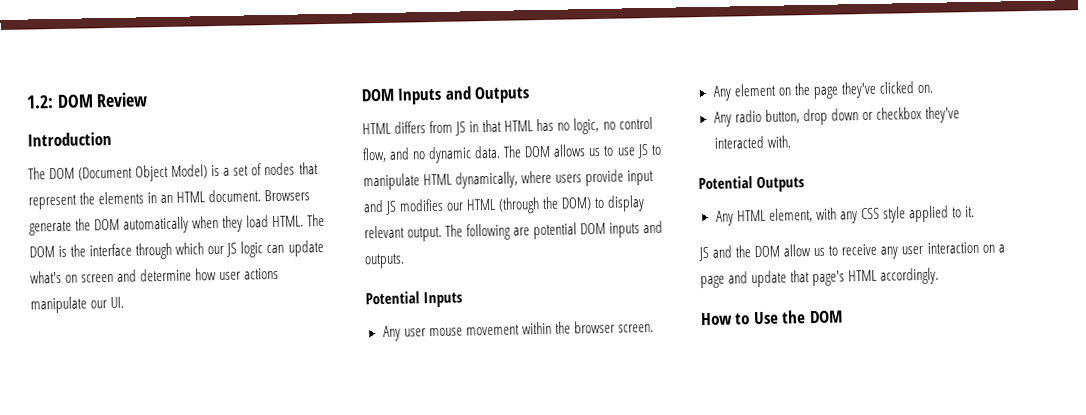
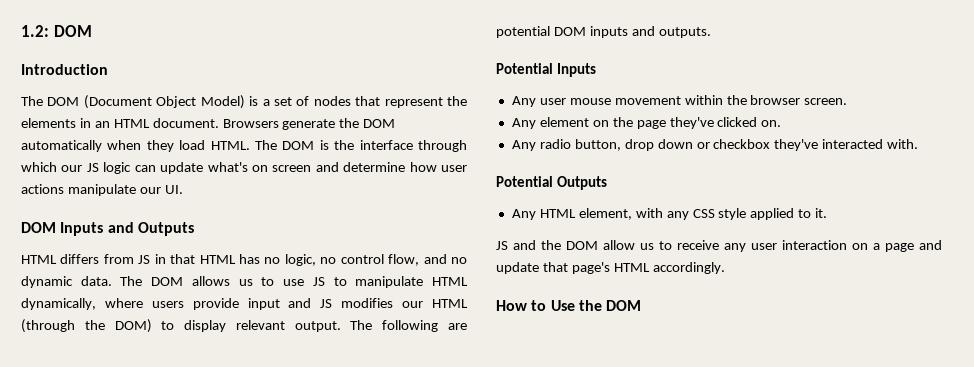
- 1.2: DOM Review
+ 1.2: DOM

